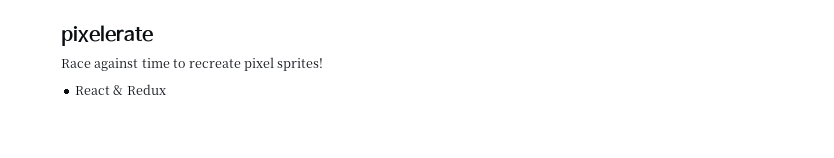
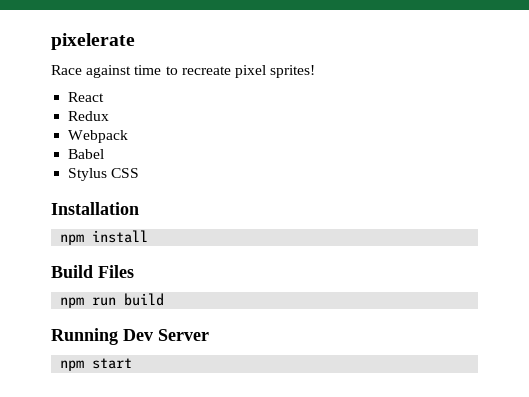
- React & Redux
+ React
+ Redux
+ Webpack
+ Babel
+ Stylus CSS
+ Installation
+ npm install
+ Build Files
+ npm run build
+ Running Dev Server
+ npm start

